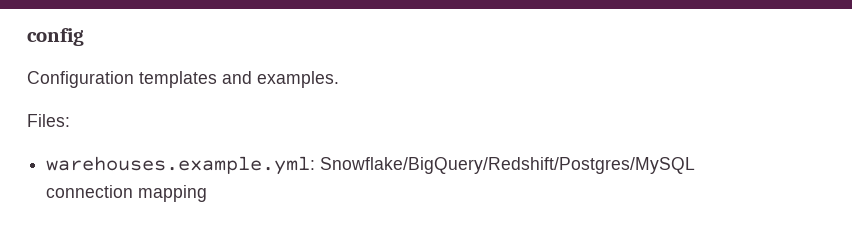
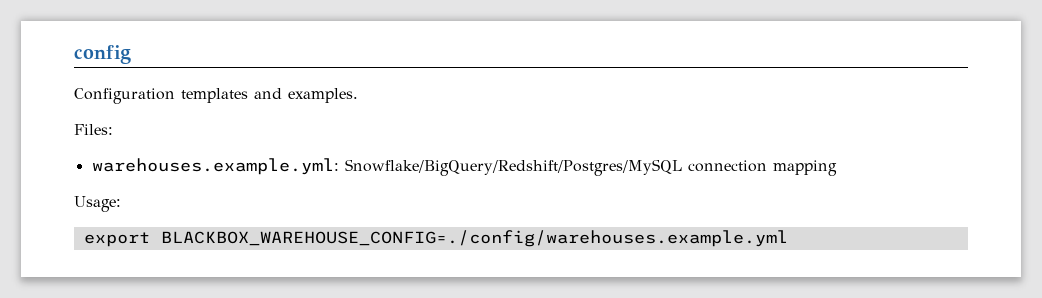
+ Usage:
+ export BLACKBOX_WAREHOUSE_CONFIG=./config/warehouses.example.yml

